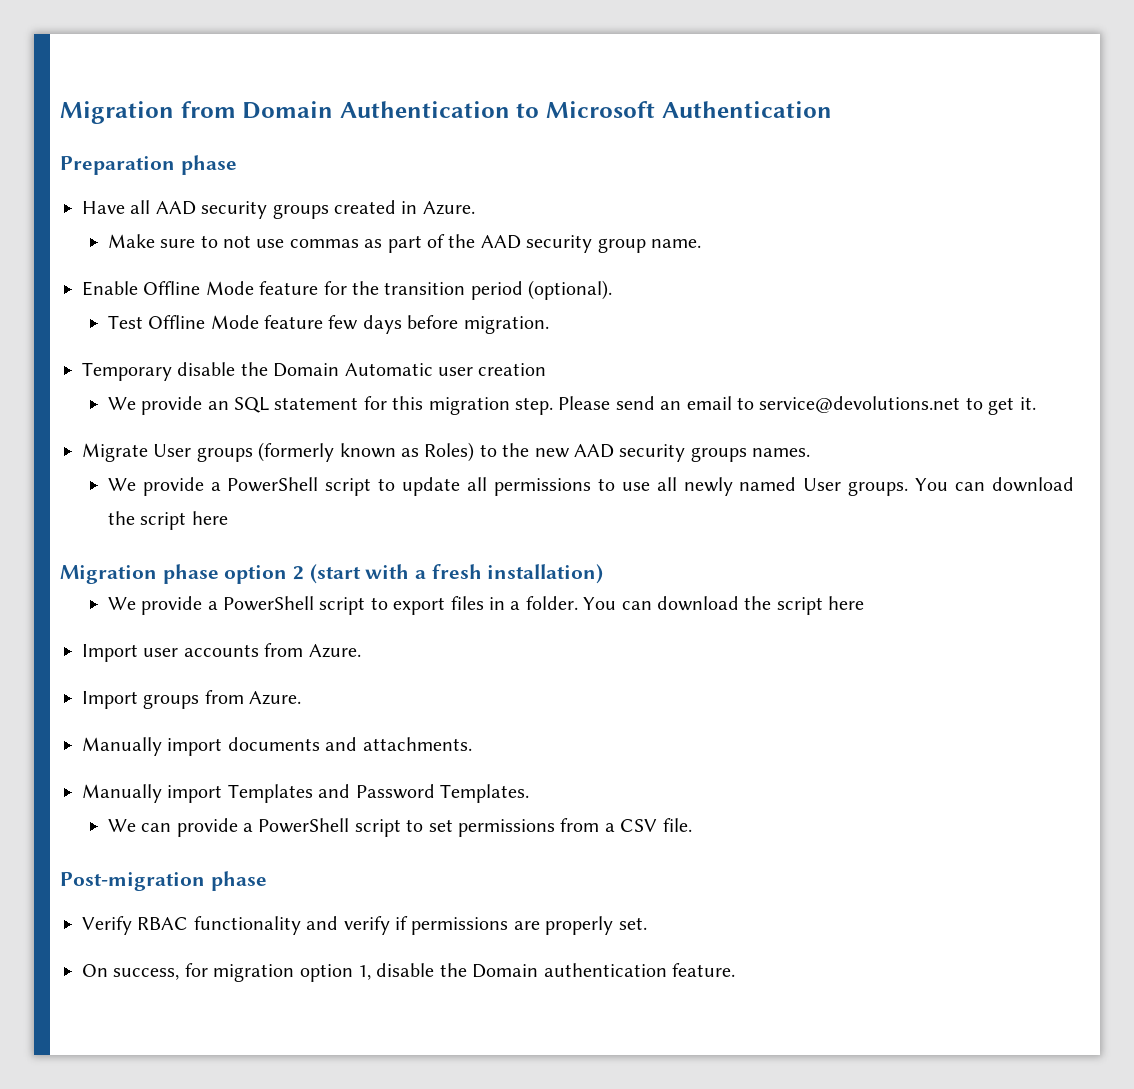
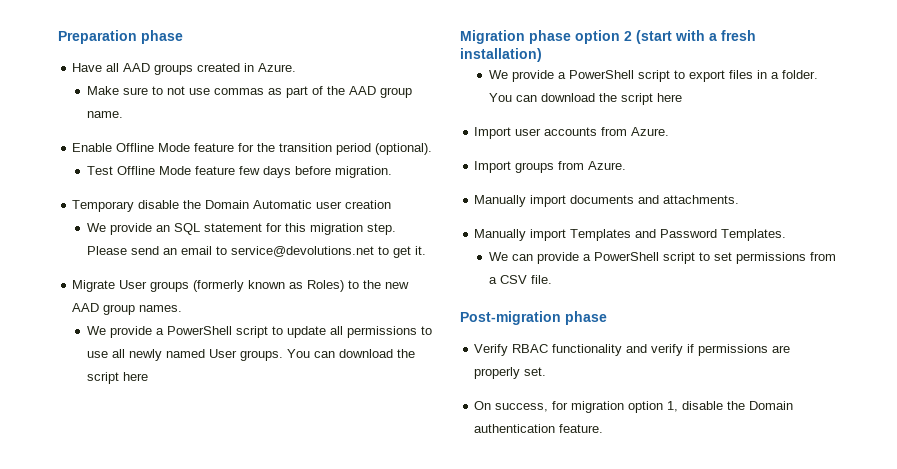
- Migration from Domain Authentication to Microsoft Authentication
- Have all AAD security groups created in Azure.
+ Have all AAD groups created in Azure.
- Make sure to not use commas as part of the AAD security group name.
+ Make sure to not use commas as part of the AAD group name.
- Migrate User groups (formerly known as Roles) to the new AAD security groups names.
+ Migrate User groups (formerly known as Roles) to the new AAD group names.

